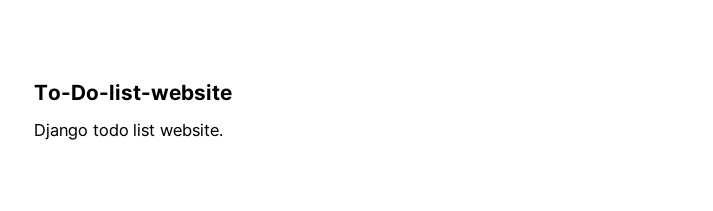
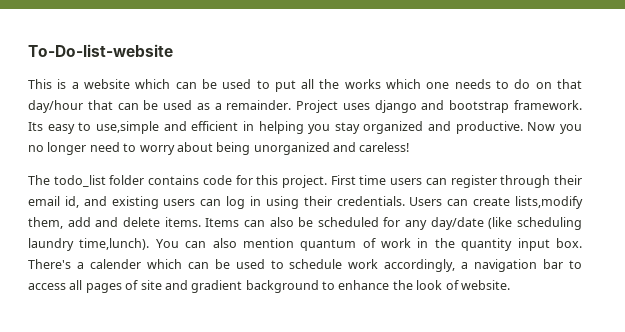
- Django todo list website.
+ This is a website which can be used to put all the works which one needs to do on that day/hour that can be used as a remainder. Project uses django and bootstrap framework. Its easy to use,simple and efficient in helping you stay organized and productive. Now you no longer need to worry about being unorganized and careless!
+ The todo_list folder contains code for this project. First time users can register through their email id, and existing users can log in using their credentials. Users can create lists,modify them, add and delete items. Items can also be scheduled for any day/date (like scheduling laundry time,lunch). You can also mention quantum of work in the quantity input box. There's a calender which can be used to schedule work accordingly, a navigation bar to access all pages of site and gradient background to enhance the look of website.

